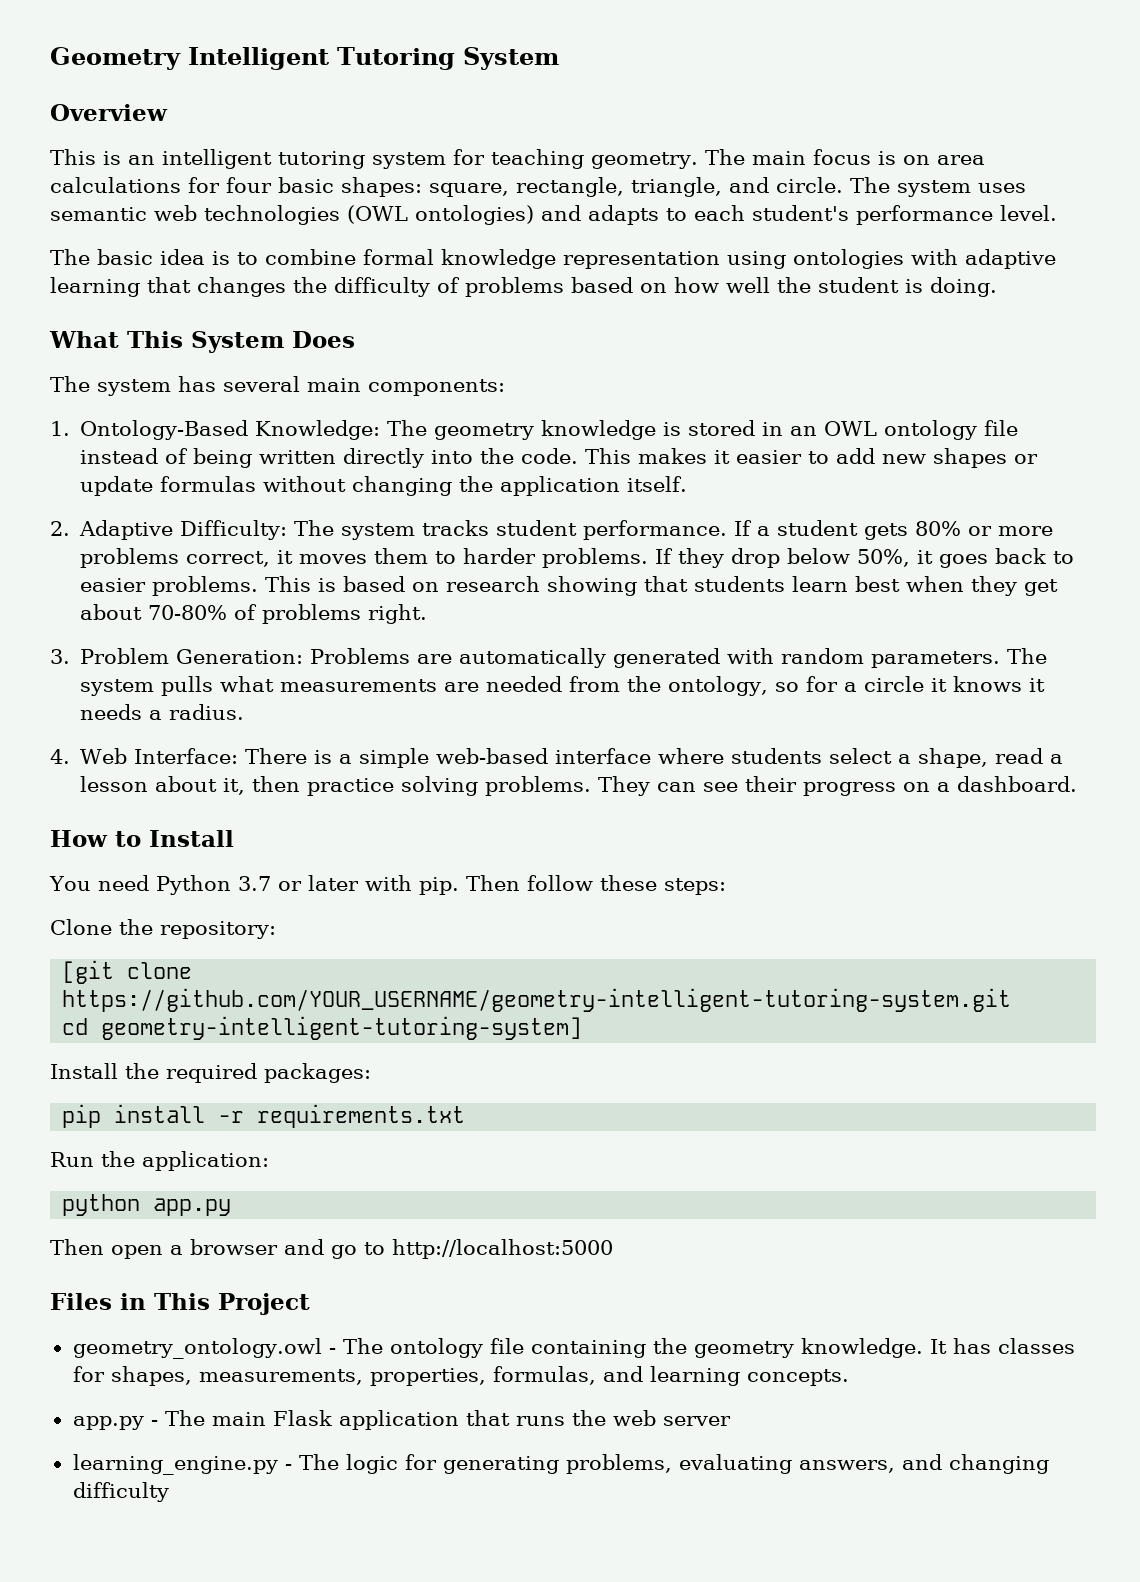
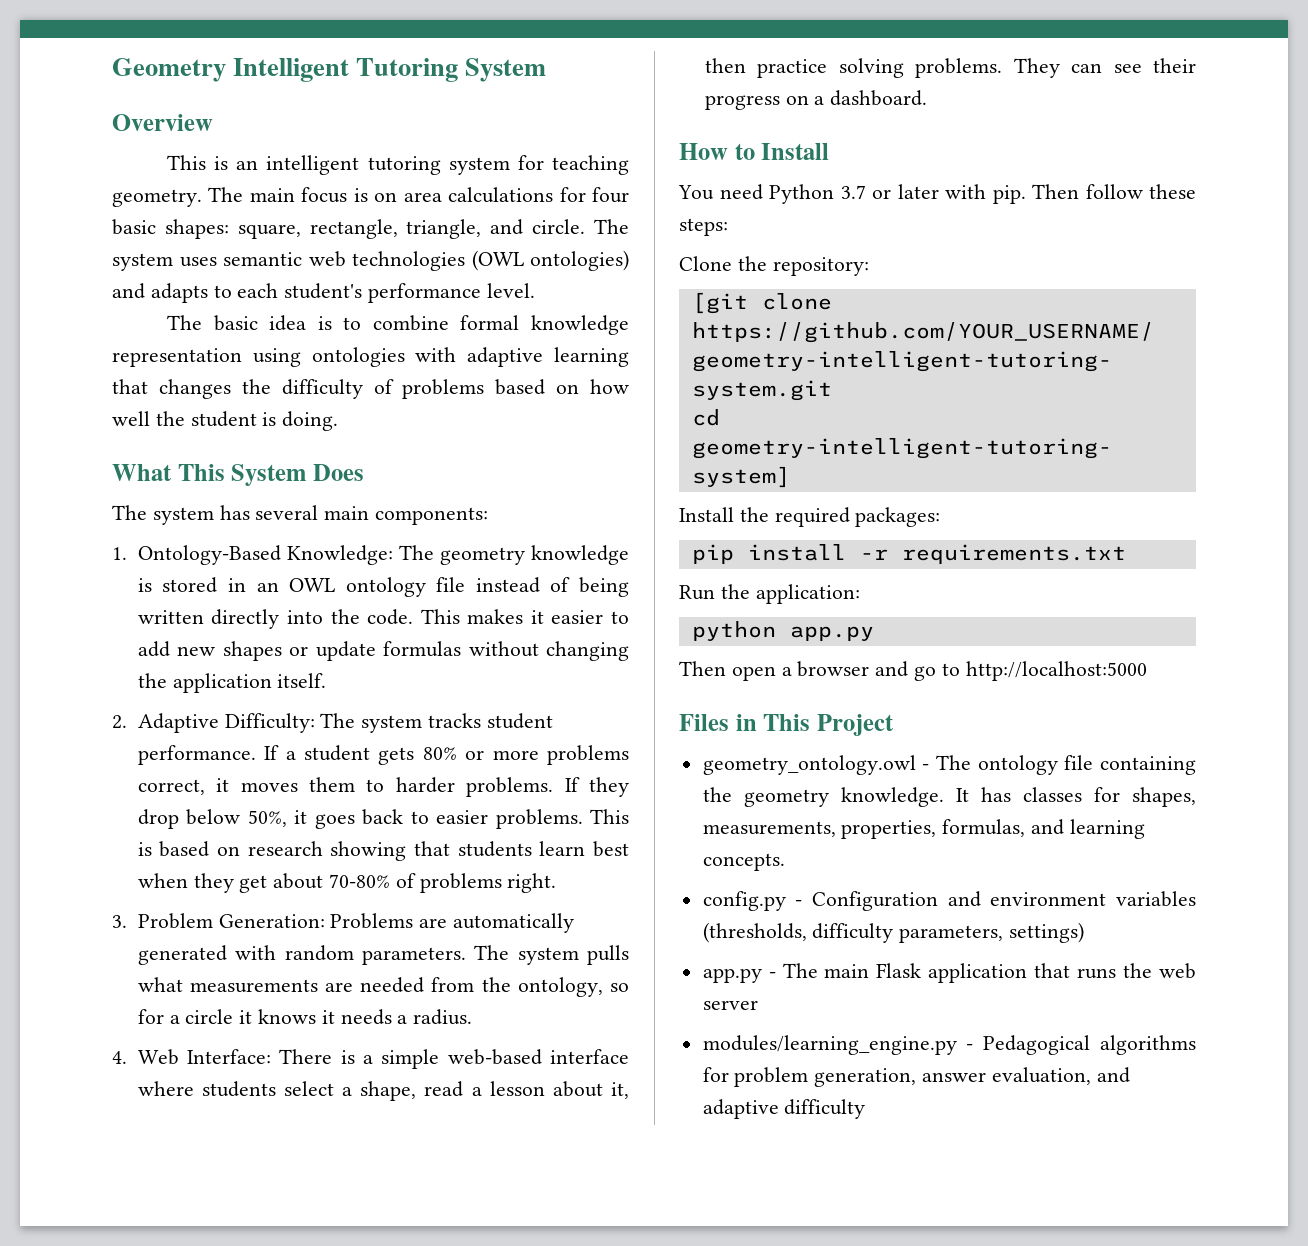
+ config.py - Configuration and environment variables (thresholds, difficulty parameters, settings)
- learning_engine.py - The logic for generating problems, evaluating answers, and changing difficulty
+ modules/learning_engine.py - Pedagogical algorithms for problem generation, answer evaluation, and adaptive difficulty

